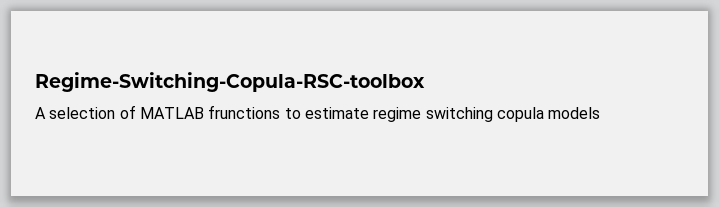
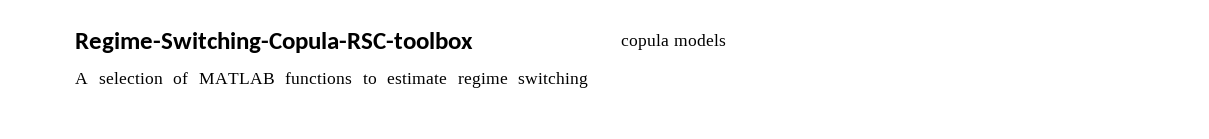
- A selection of MATLAB frunctions to estimate regime switching copula models
+ A selection of MATLAB functions to estimate regime switching copula models

